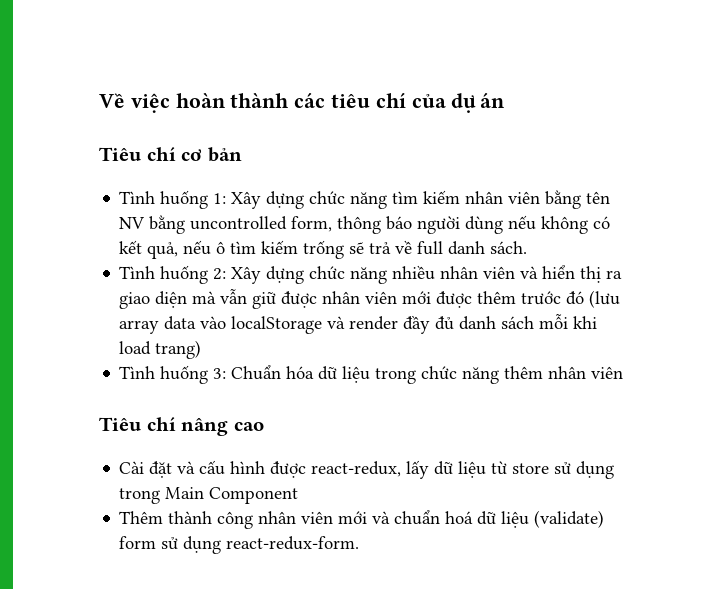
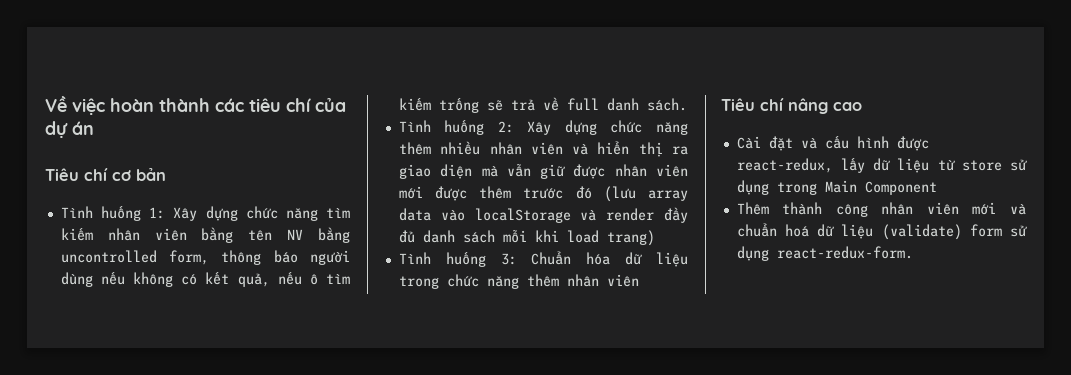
- Tình huống 2: Xây dựng chức năng nhiều nhân viên và hiển thị ra giao diện mà vẫn giữ được nhân viên mới được thêm trước đó (lưu array data vào localStorage và render đầy đủ danh sách mỗi khi load trang)
+ Tình huống 2: Xây dựng chức năng thêm nhiều nhân viên và hiển thị ra giao diện mà vẫn giữ được nhân viên mới được thêm trước đó (lưu array data vào localStorage và render đầy đủ danh sách mỗi khi load trang)

